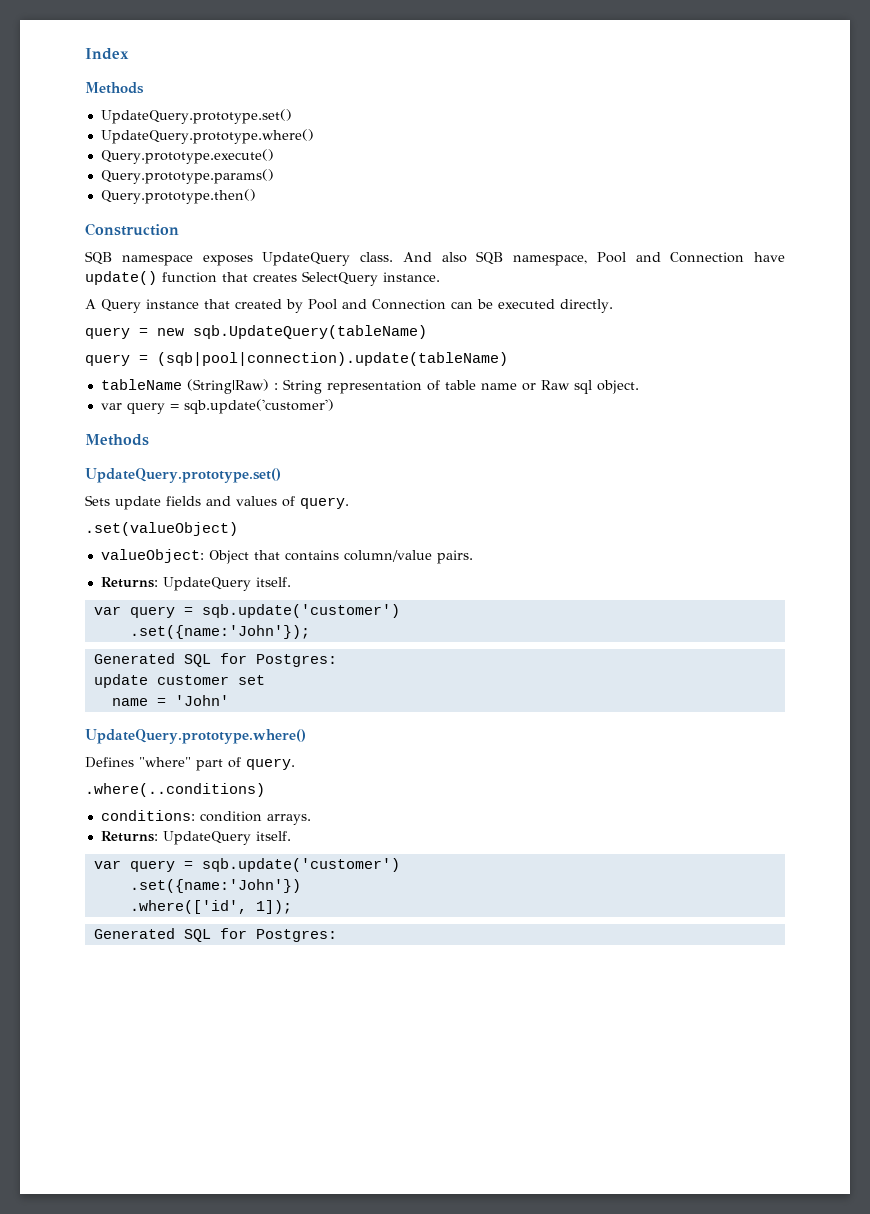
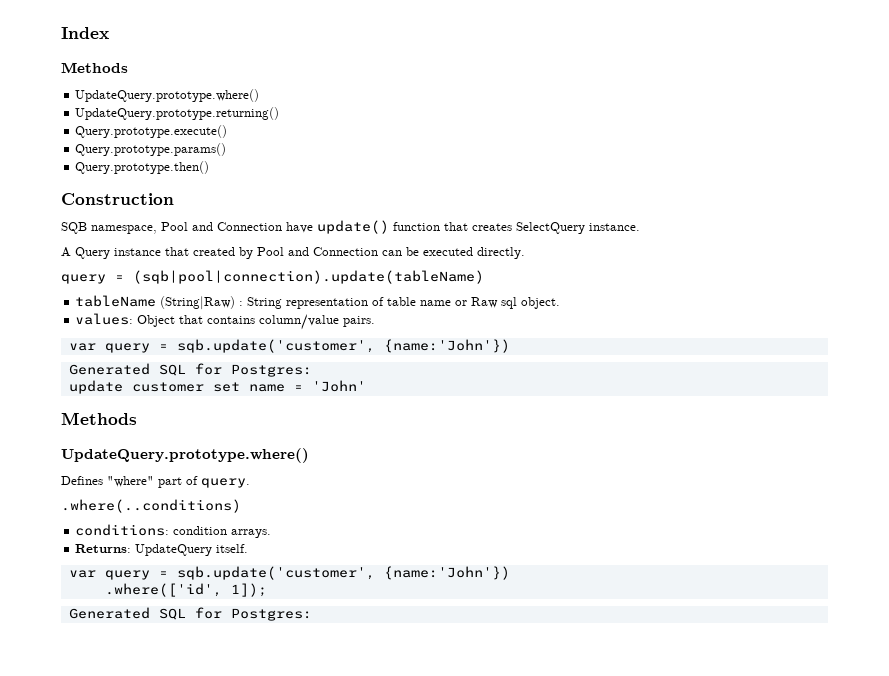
  Index
  Methods
- UpdateQuery.prototype.set()
  UpdateQuery.prototype.where()
+ UpdateQuery.prototype.returning()
- SQB namespace exposes UpdateQuery class. And also SQB namespace, Pool and Connection have update() function that creates SelectQuery instance.
+ SQB namespace, Pool and Connection have update() function that creates SelectQuery instance.
- query = new sqb.UpdateQuery(tableName)
  tableName (String|Raw) : String representation of table name or Raw sql object.
- var query = sqb.update('customer')
- Methods
- UpdateQuery.prototype.set()
- Sets update fields and values of query.
- .set(valueObject)
- valueObject: Object that contains column/value pairs.
- Returns: UpdateQuery itself.
- var query = sqb.update('customer')
- .set({name:'John'});
+ values: Object that contains column/value pairs.
+ var query = sqb.update('customer', {name:'John'})
- update customer set
- name = 'John'
+ update customer set name = 'John'
+ Methods
  conditions: condition arrays.
  Returns: UpdateQuery itself.
- var query = sqb.update('customer')
- .set({name:'John'})
+ var query = sqb.update('customer', {name:'John'})

